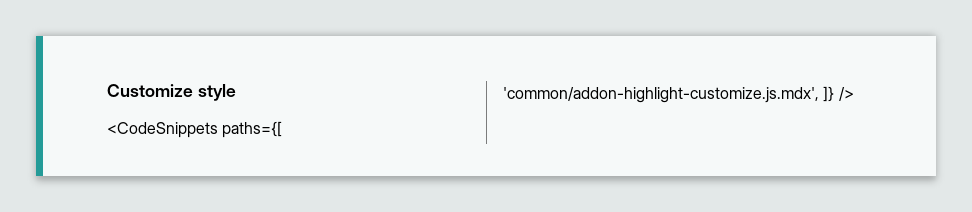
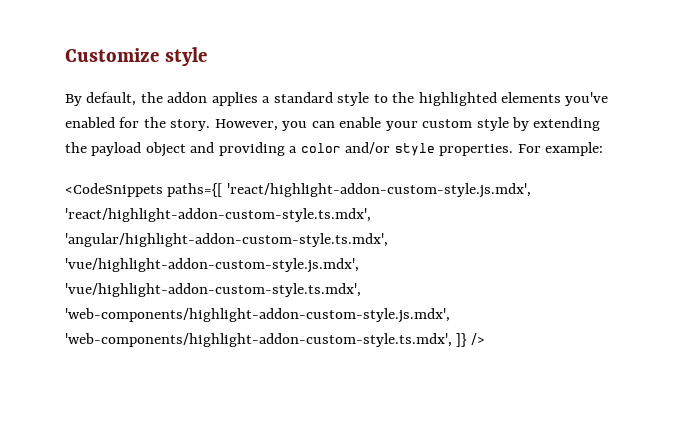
- <CodeSnippets paths={[ 'common/addon-highlight-customize.js.mdx', ]} />
+ By default, the addon applies a standard style to the highlighted elements you've enabled for the story. However, you can enable your custom style by extending the payload object and providing a color and/or style properties. For example:
+ <CodeSnippets paths={[ 'react/highlight-addon-custom-style.js.mdx', 'react/highlight-addon-custom-style.ts.mdx', 'angular/highlight-addon-custom-style.ts.mdx', 'vue/highlight-addon-custom-style.js.mdx', 'vue/highlight-addon-custom-style.ts.mdx', 'web-components/highlight-addon-custom-style.js.mdx', 'web-components/highlight-addon-custom-style.ts.mdx', ]} />

